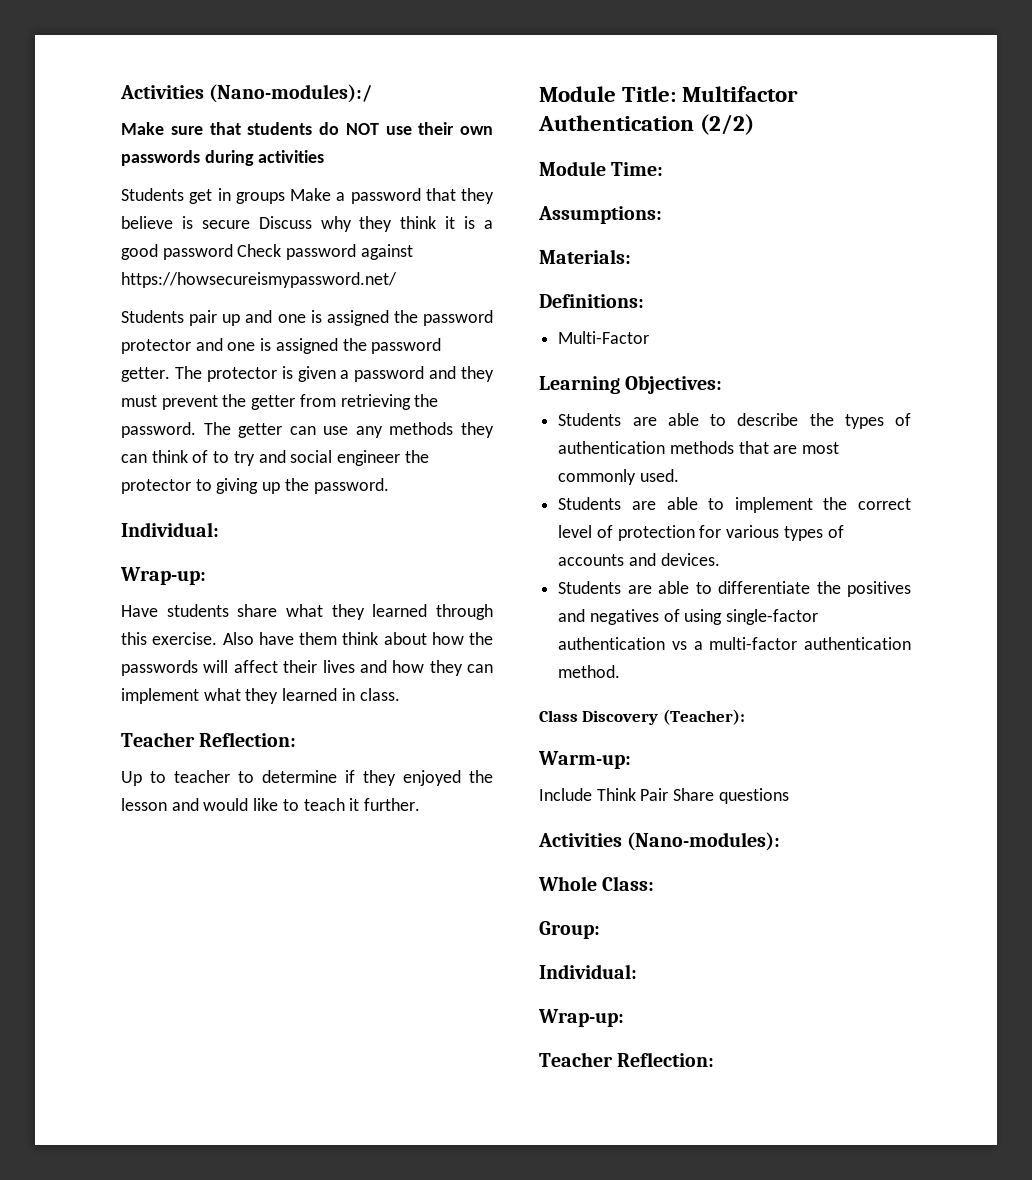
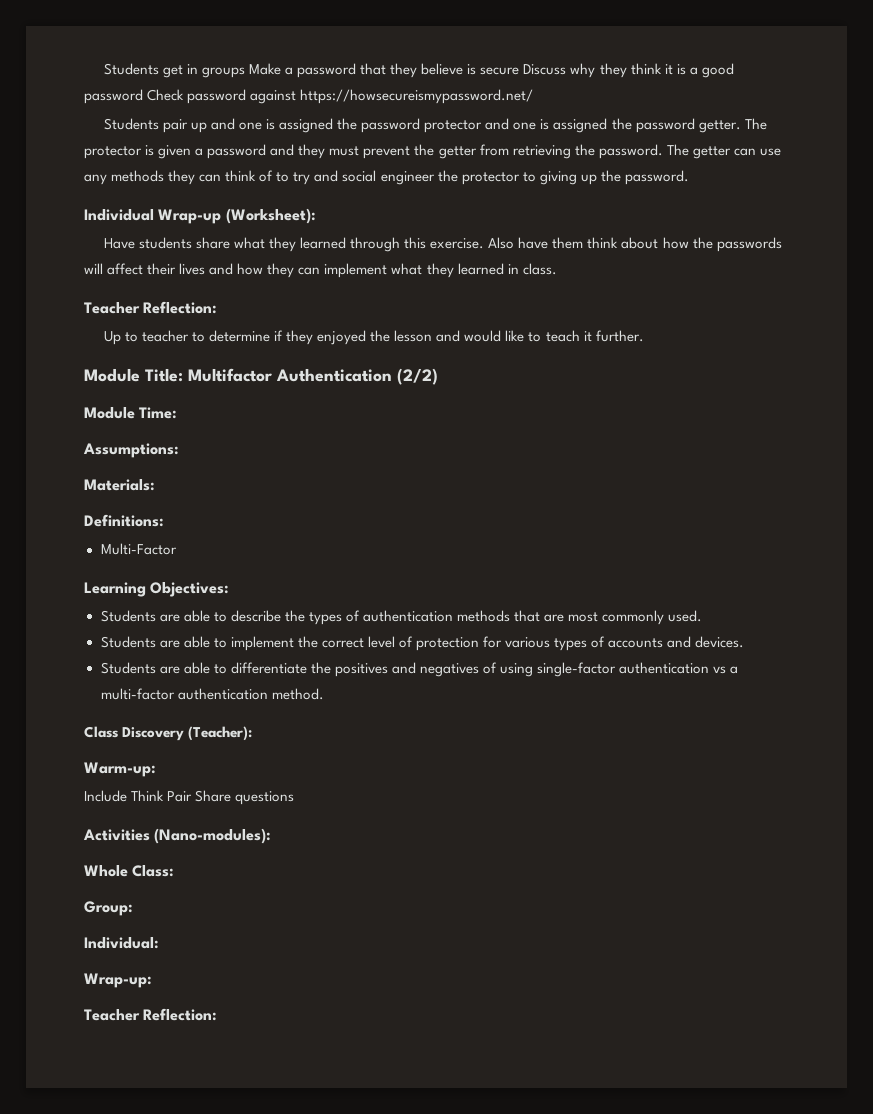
- Activities (Nano-modules):/
- Make sure that students do NOT use their own passwords during activities
  The getter can use any methods they can think of to try and social engineer the protector to giving up the password.
- Individual:
- Wrap-up:
+ Individual Wrap-up (Worksheet):

